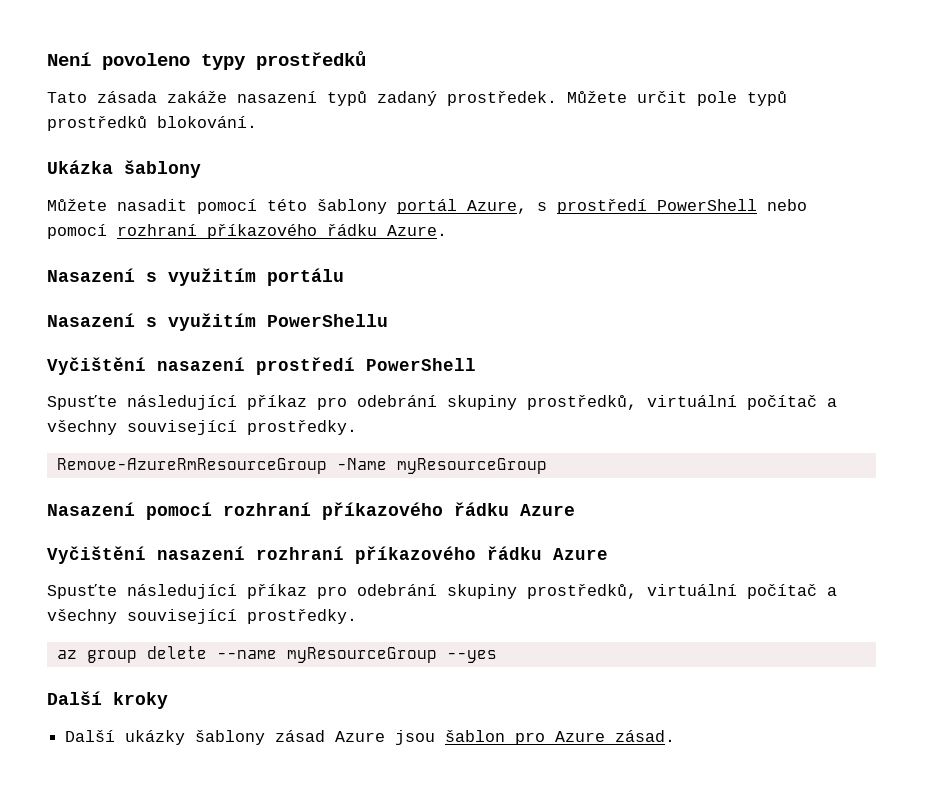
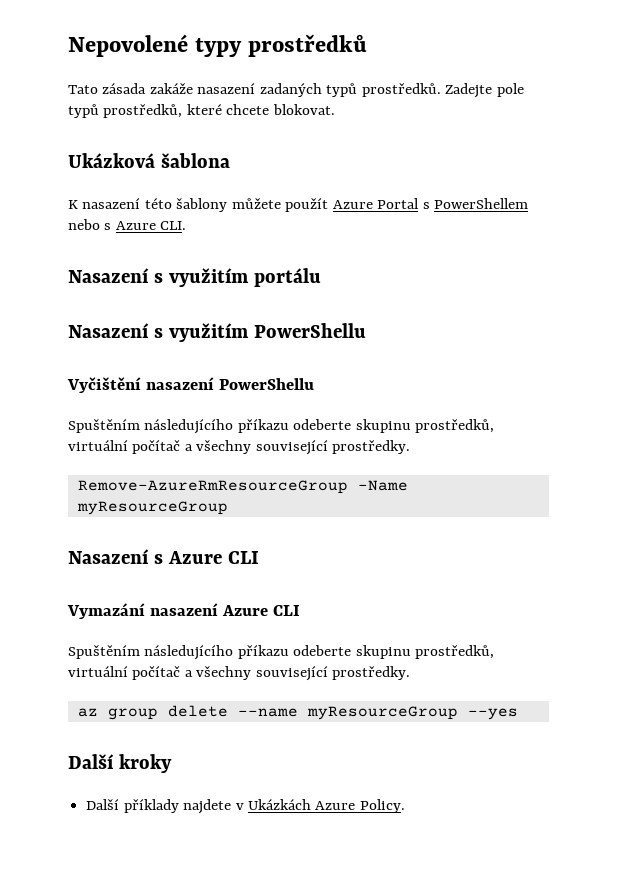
- Není povoleno typy prostředků
+ Nepovolené typy prostředků
- Tato zásada zakáže nasazení typů zadaný prostředek. Můžete určit pole typů prostředků blokování.
- Ukázka šablony
- Můžete nasadit pomocí této šablony portál Azure, s prostředí PowerShell nebo pomocí rozhraní příkazového řádku Azure.
+ Tato zásada zakáže nasazení zadaných typů prostředků. Zadejte pole typů prostředků, které chcete blokovat.
+ Ukázková šablona
+ K nasazení této šablony můžete použít Azure Portal s PowerShellem nebo s Azure CLI.
- Vyčištění nasazení prostředí PowerShell
- Spusťte následující příkaz pro odebrání skupiny prostředků, virtuální počítač a všechny související prostředky.
+ Vyčištění nasazení PowerShellu
+ Spuštěním následujícího příkazu odeberte skupinu prostředků, virtuální počítač a všechny související prostředky.
- Nasazení pomocí rozhraní příkazového řádku Azure
- Vyčištění nasazení rozhraní příkazového řádku Azure
- Spusťte následující příkaz pro odebrání skupiny prostředků, virtuální počítač a všechny související prostředky.
+ Nasazení s Azure CLI
+ Vymazání nasazení Azure CLI
+ Spuštěním následujícího příkazu odeberte skupinu prostředků, virtuální počítač a všechny související prostředky.
- Další ukázky šablony zásad Azure jsou šablon pro Azure zásad.
+ Další příklady najdete v Ukázkách Azure Policy.

